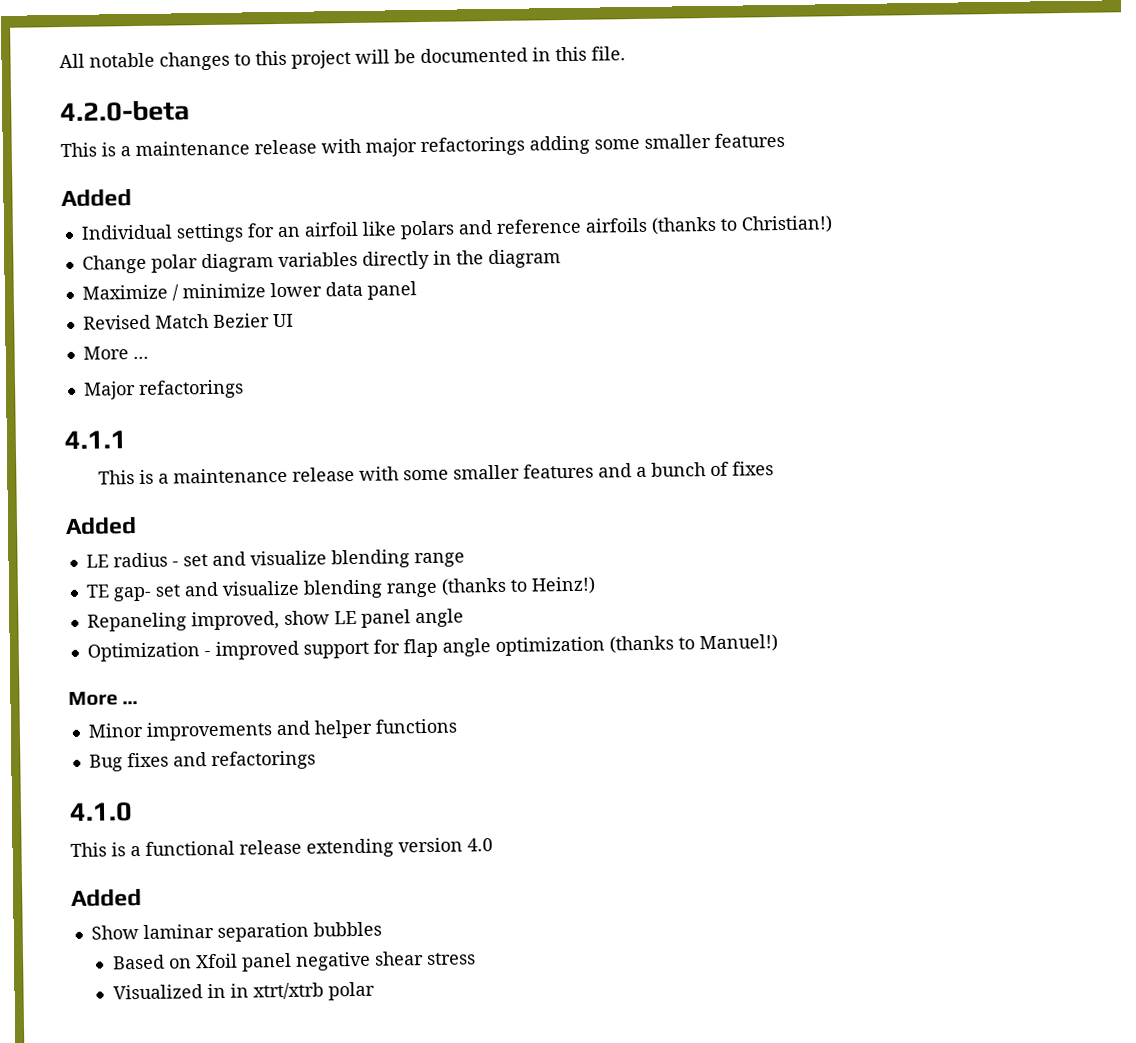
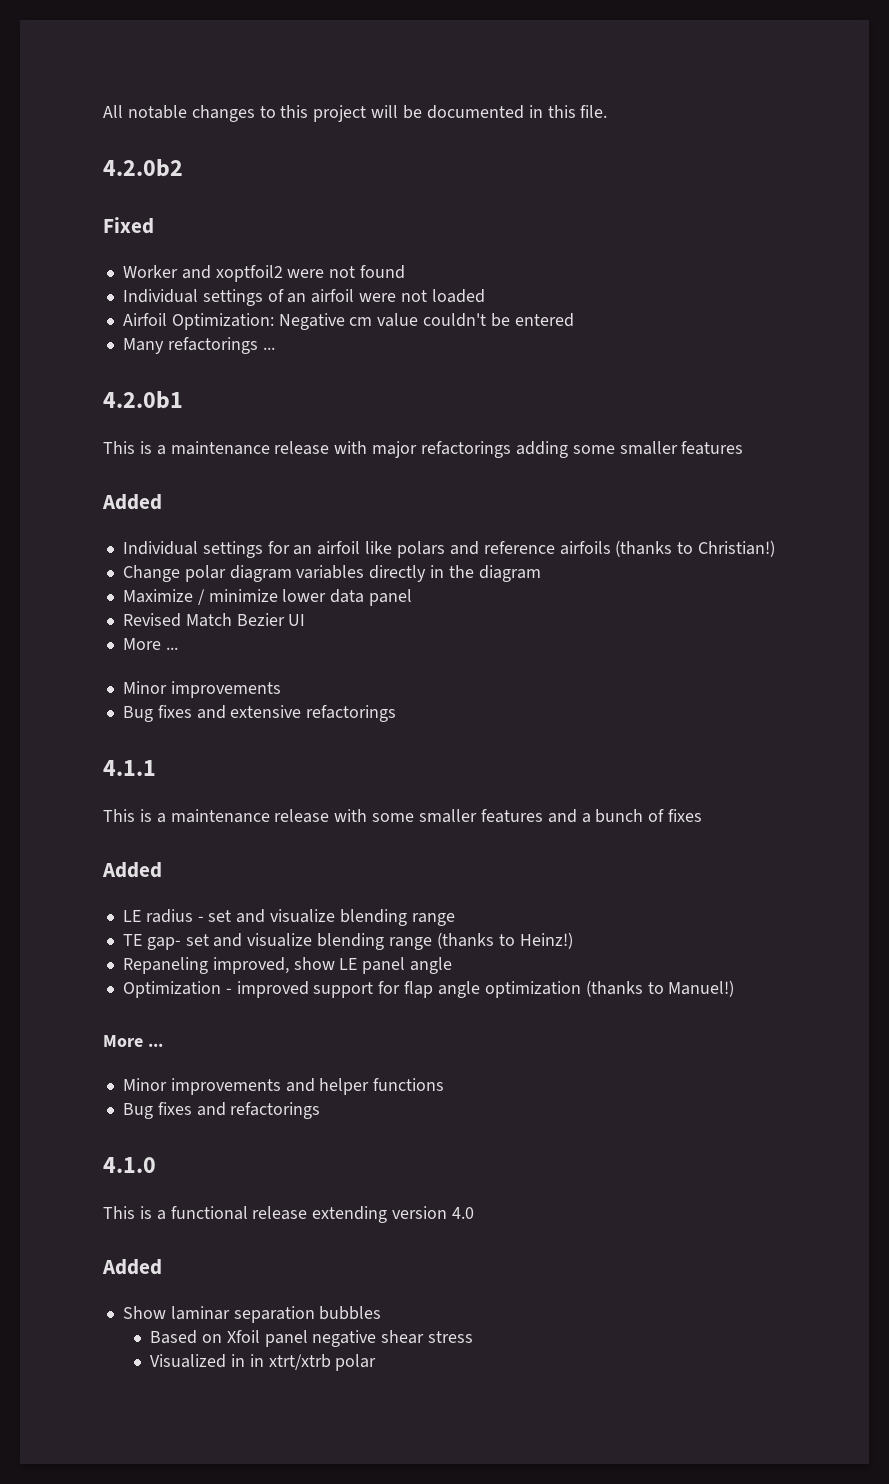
- 4.2.0-beta
+ 4.2.0b2
+ Fixed
+ Worker and xoptfoil2 were not found
+ Individual settings of an airfoil were not loaded
+ Airfoil Optimization: Negative cm value couldn't be entered
+ Many refactorings ...
+ 4.2.0b1
  Revised Match Bezier UI
  More ...
- Major refactorings
+ Minor improvements
+ Bug fixes and extensive refactorings

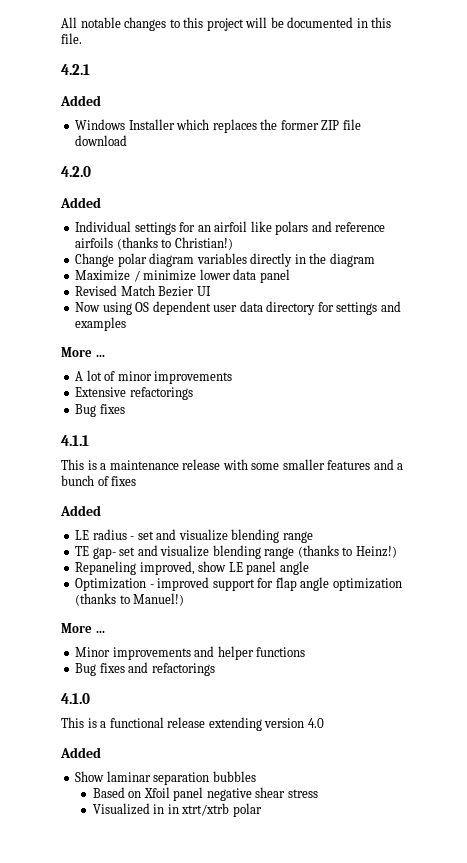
- 4.2.0b2
- Fixed
- Worker and xoptfoil2 were not found
- Individual settings of an airfoil were not loaded
- Airfoil Optimization: Negative cm value couldn't be entered
- Many refactorings ...
- 4.2.0b1
- This is a maintenance release with major refactorings adding some smaller features
+ 4.2.1
+ Added
+ Windows Installer which replaces the former ZIP file download
+ 4.2.0
  Revised Match Bezier UI
+ Now using OS dependent user data directory for settings and examples
  More ...
- Minor improvements
- Bug fixes and extensive refactorings
+ A lot of minor improvements
+ Extensive refactorings
+ Bug fixes

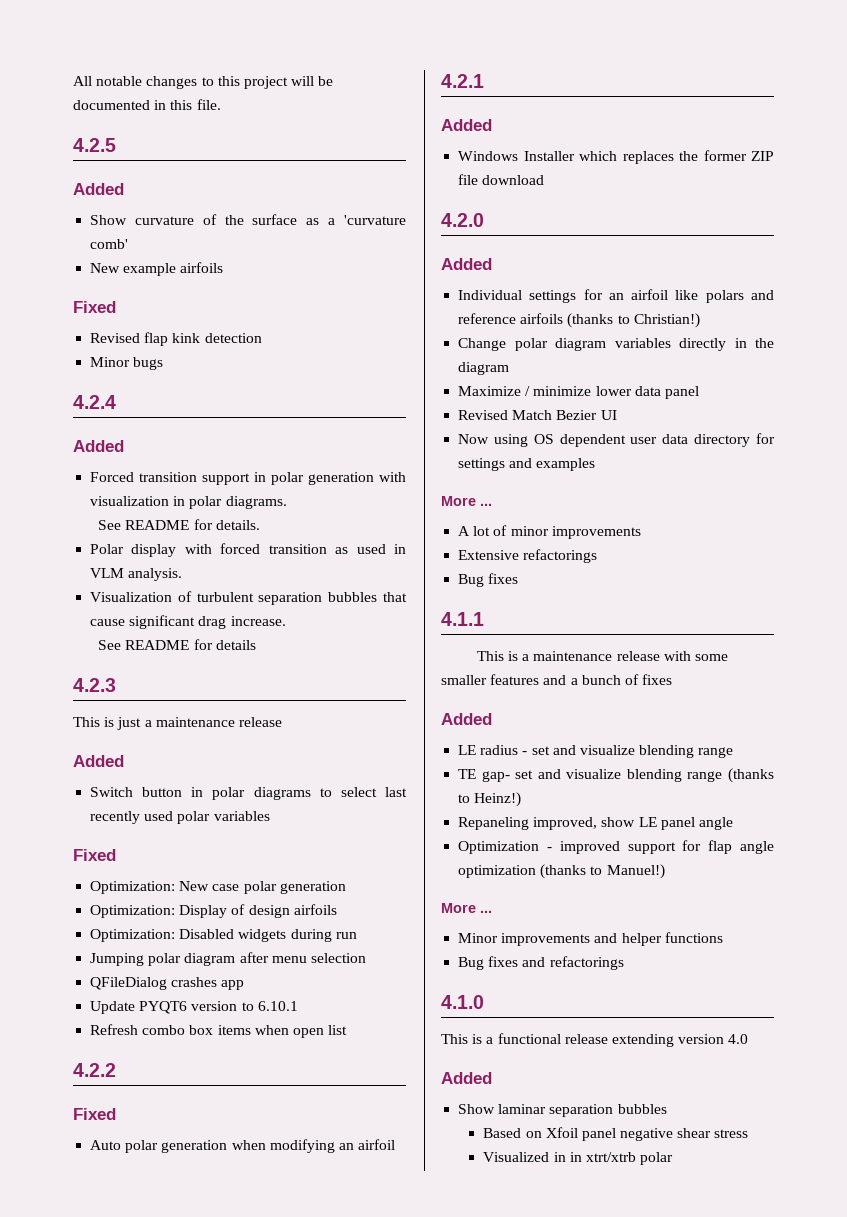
+ 4.2.5
+ Added
+ Show curvature of the surface as a 'curvature comb'
+ New example airfoils
+ Fixed
+ Revised flap kink detection
+ Minor bugs
+ 4.2.4
+ Added
+ Forced transition support in polar generation with visualization in polar diagrams.
+ See README for details.
+ Polar display with forced transition as used in VLM analysis.
+ Visualization of turbulent separation bubbles that cause significant drag increase.
+ See README for details
+ 4.2.3
+ This is just a maintenance release
+ Added
+ Switch button in polar diagrams to select last recently used polar variables
+ Fixed
+ Optimization: New case polar generation
+ Optimization: Display of design airfoils
+ Optimization: Disabled widgets during run
+ Jumping polar diagram after menu selection
+ QFileDialog crashes app
+ Update PYQT6 version to 6.10.1
+ Refresh combo box items when open list
+ 4.2.2
+ Fixed
+ Auto polar generation when modifying an airfoil

